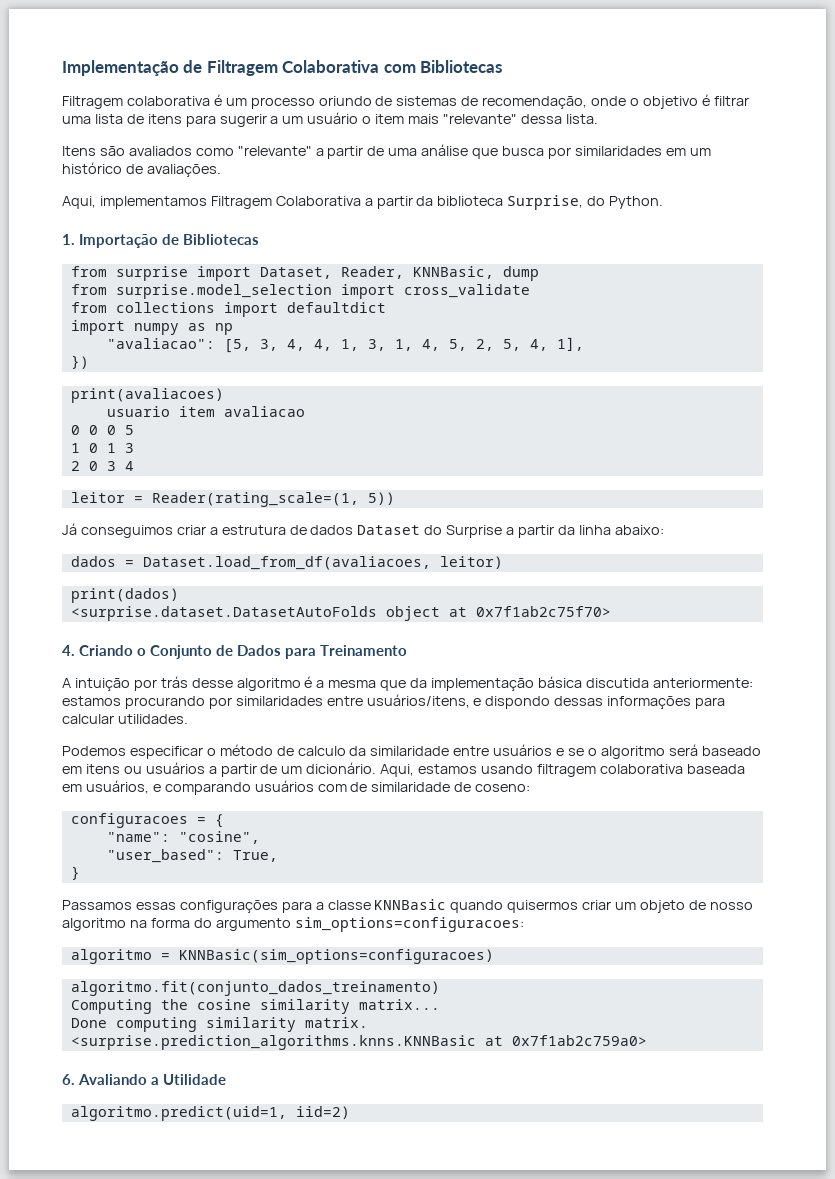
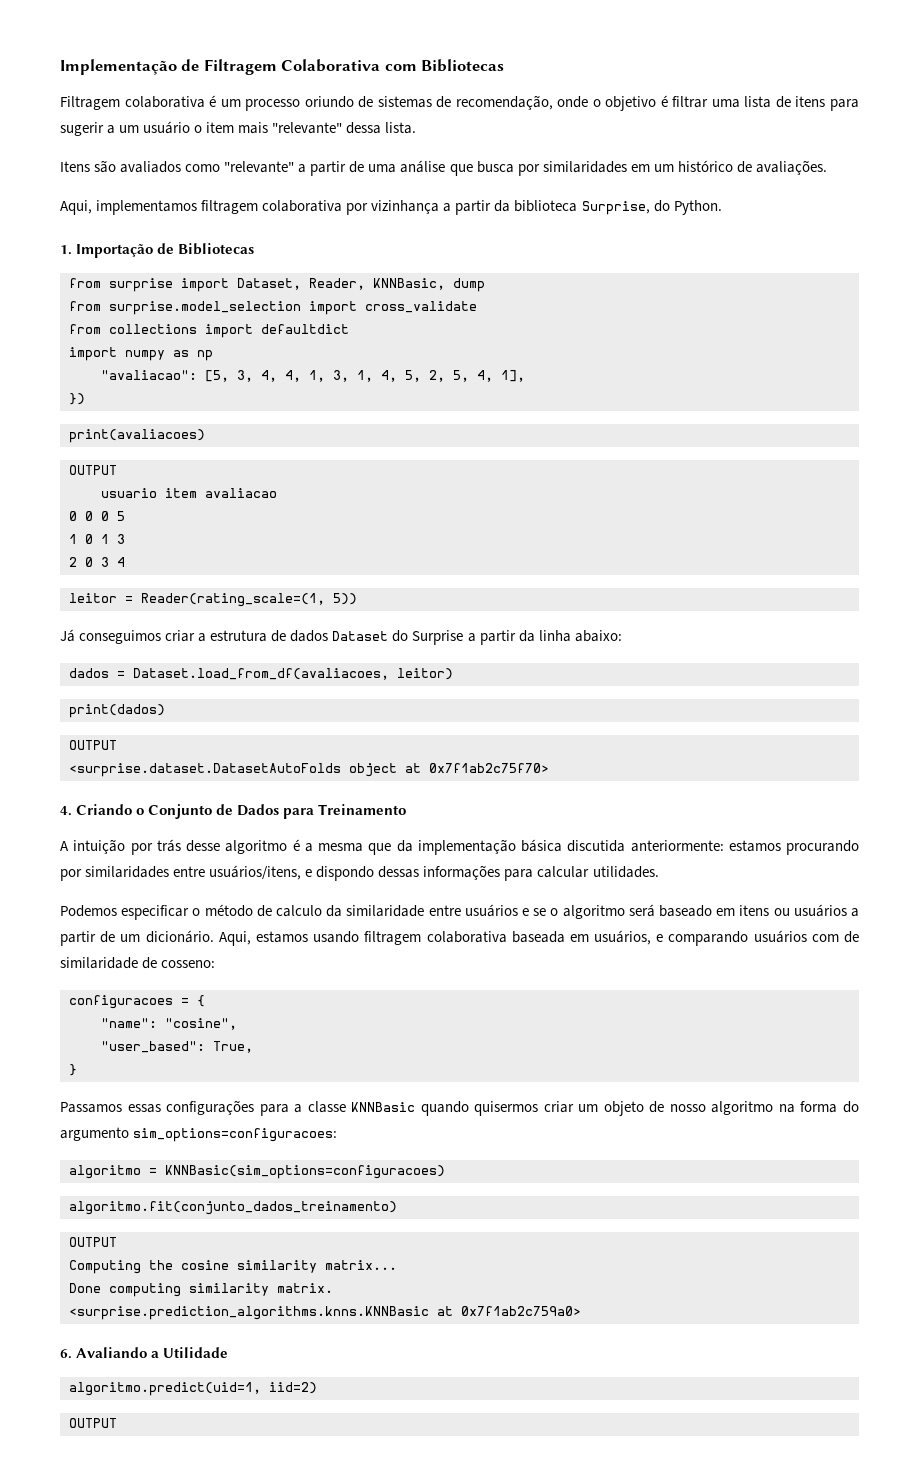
- Aqui, implementamos Filtragem Colaborativa a partir da biblioteca Surprise, do Python.
+ Aqui, implementamos filtragem colaborativa por vizinhança a partir da biblioteca Surprise, do Python.
  print(avaliacoes)
+ OUTPUT
  print(dados)
+ OUTPUT
- Aqui, estamos usando filtragem colaborativa baseada em usuários, e comparando usuários com de similaridade de coseno:
+ Aqui, estamos usando filtragem colaborativa baseada em usuários, e comparando usuários com de similaridade de cosseno:
  algoritmo.fit(conjunto_dados_treinamento)
+ OUTPUT
  algoritmo.predict(uid=1, iid=2)
+ OUTPUT

